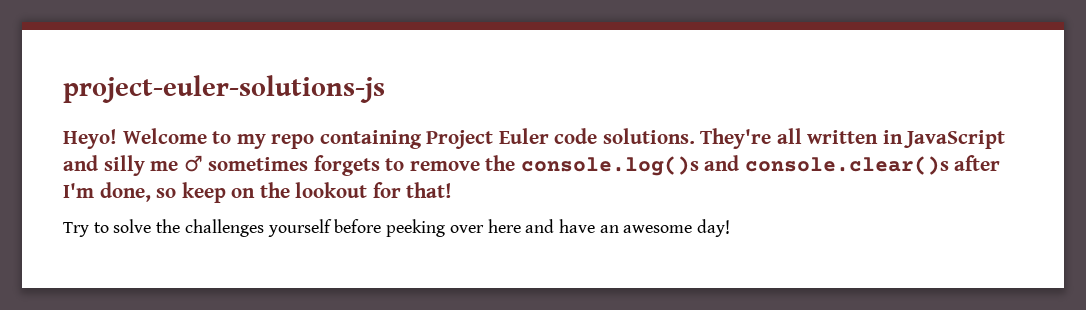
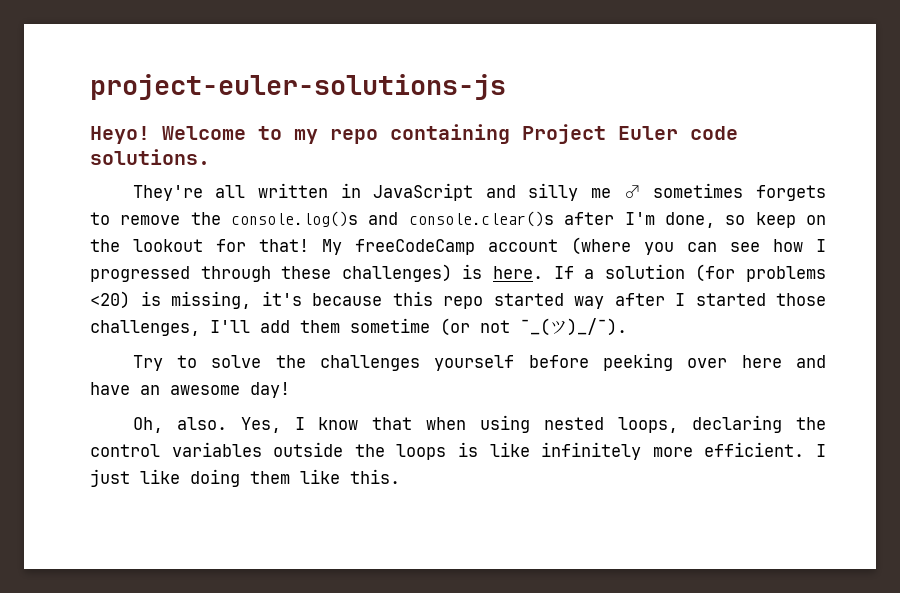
- Welcome to my repo containing Project Euler code solutions. They're all written in JavaScript and silly me ♂ sometimes forgets to remove the console.log()s and console.clear()s after I'm done, so keep on the lookout for that!
+ Welcome to my repo containing Project Euler code solutions.
+ They're all written in JavaScript and silly me ♂ sometimes forgets to remove the console.log()s and console.clear()s after I'm done, so keep on the lookout for that! My freeCodeCamp account (where you can see how I progressed through these challenges) is here. If a solution (for problems <20) is missing, it's because this repo started way after I started those challenges, I'll add them sometime (or not ¯_(ツ)_/¯).
+ Oh, also. Yes, I know that when using nested loops, declaring the control variables outside the loops is like infinitely more efficient. I just like doing them like this.

